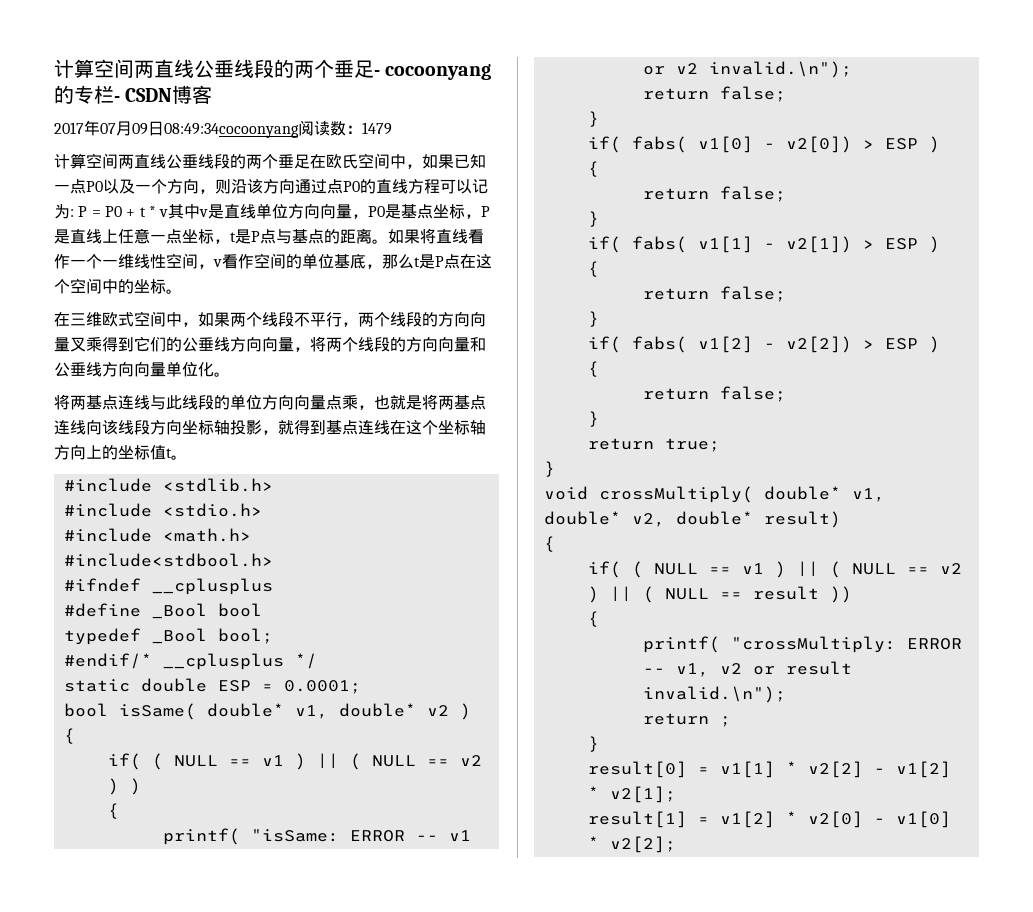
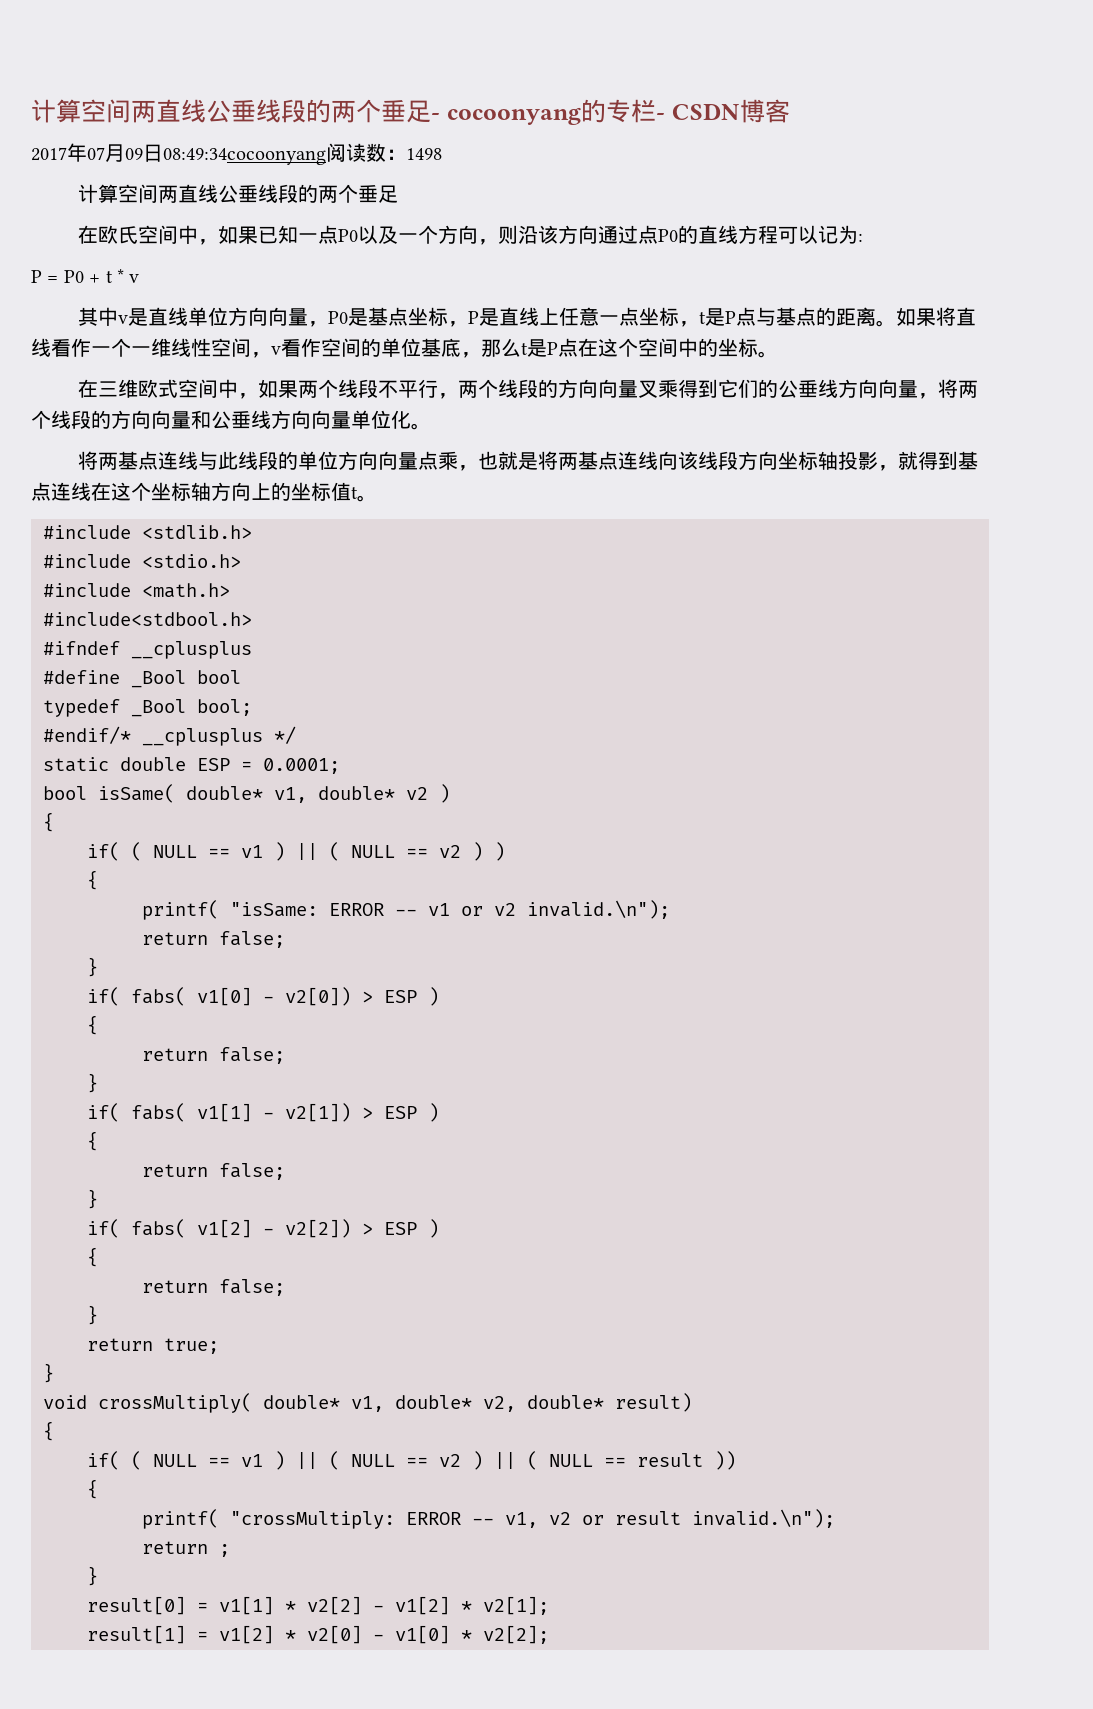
- 2017年07月09日08:49:34cocoonyang阅读数：1479
- 计算空间两直线公垂线段的两个垂足在欧氏空间中，如果已知一点P0以及一个方向，则沿该方向通过点P0的直线方程可以记为: P = P0 + t * v其中v是直线单位方向向量，P0是基点坐标，P是直线上任意一点坐标，t是P点与基点的距离。
+ 2017年07月09日08:49:34cocoonyang阅读数：1498
+ 计算空间两直线公垂线段的两个垂足
+ 在欧氏空间中，如果已知一点P0以及一个方向，则沿该方向通过点P0的直线方程可以记为:
+ P = P0 + t * v
+ 其中v是直线单位方向向量，P0是基点坐标，P是直线上任意一点坐标，t是P点与基点的距离。

